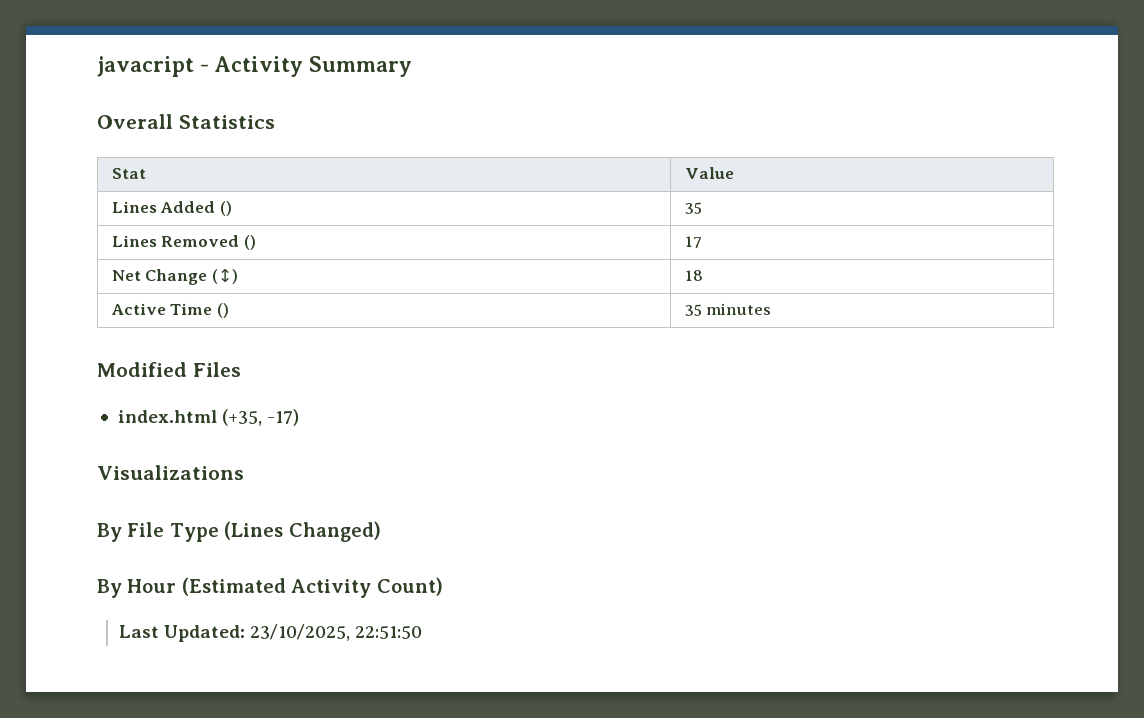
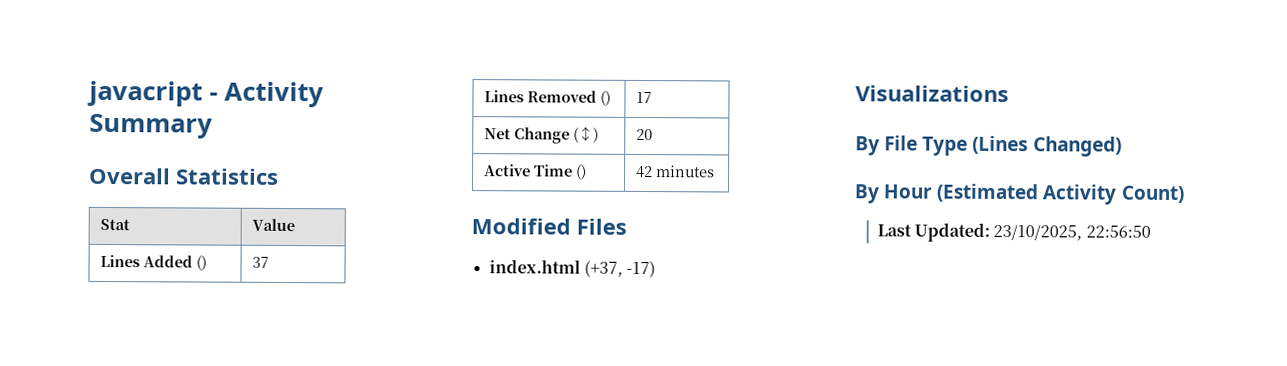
- Lines Added () | 35
+ Lines Added () | 37
- Net Change (↕) | 18
+ Net Change (↕) | 20
- Active Time () | 35 minutes
+ Active Time () | 42 minutes
- index.html (+35, -17)
+ index.html (+37, -17)
- Last Updated: 23/10/2025, 22:51:50
+ Last Updated: 23/10/2025, 22:56:50

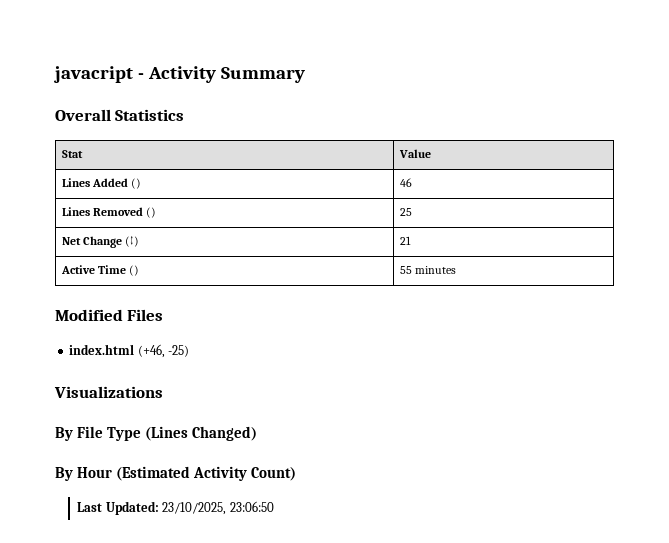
- Lines Added () | 37
+ Lines Added () | 46
- Lines Removed () | 17
+ Lines Removed () | 25
- Net Change (↕) | 20
+ Net Change (↕) | 21
- Active Time () | 42 minutes
+ Active Time () | 55 minutes
- index.html (+37, -17)
+ index.html (+46, -25)
- Last Updated: 23/10/2025, 22:56:50
+ Last Updated: 23/10/2025, 23:06:50

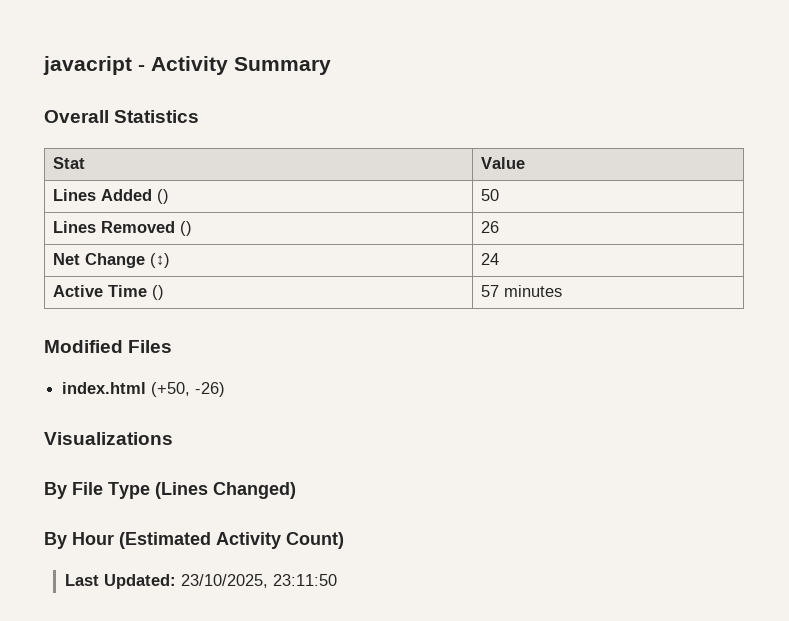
- Lines Added () | 46
+ Lines Added () | 50
- Lines Removed () | 25
+ Lines Removed () | 26
- Net Change (↕) | 21
+ Net Change (↕) | 24
- Active Time () | 55 minutes
+ Active Time () | 57 minutes
- index.html (+46, -25)
+ index.html (+50, -26)
- Last Updated: 23/10/2025, 23:06:50
+ Last Updated: 23/10/2025, 23:11:50

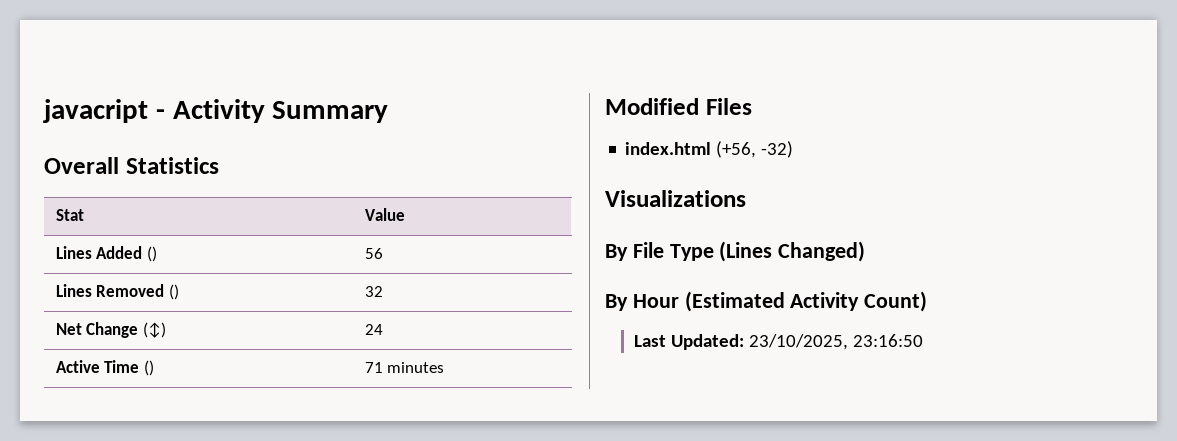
- Lines Added () | 50
+ Lines Added () | 56
- Lines Removed () | 26
+ Lines Removed () | 32
- Active Time () | 57 minutes
+ Active Time () | 71 minutes
- index.html (+50, -26)
+ index.html (+56, -32)
- Last Updated: 23/10/2025, 23:11:50
+ Last Updated: 23/10/2025, 23:16:50

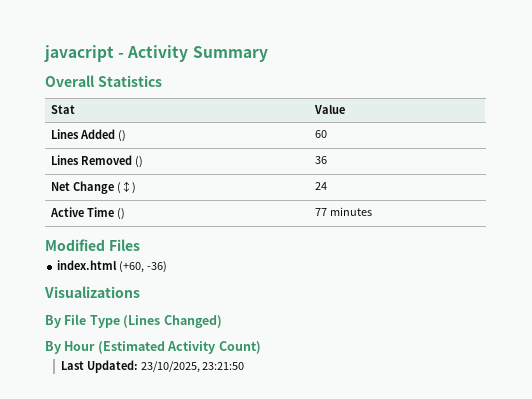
- Lines Added () | 56
+ Lines Added () | 60
- Lines Removed () | 32
+ Lines Removed () | 36
- Active Time () | 71 minutes
+ Active Time () | 77 minutes
- index.html (+56, -32)
+ index.html (+60, -36)
- Last Updated: 23/10/2025, 23:16:50
+ Last Updated: 23/10/2025, 23:21:50

